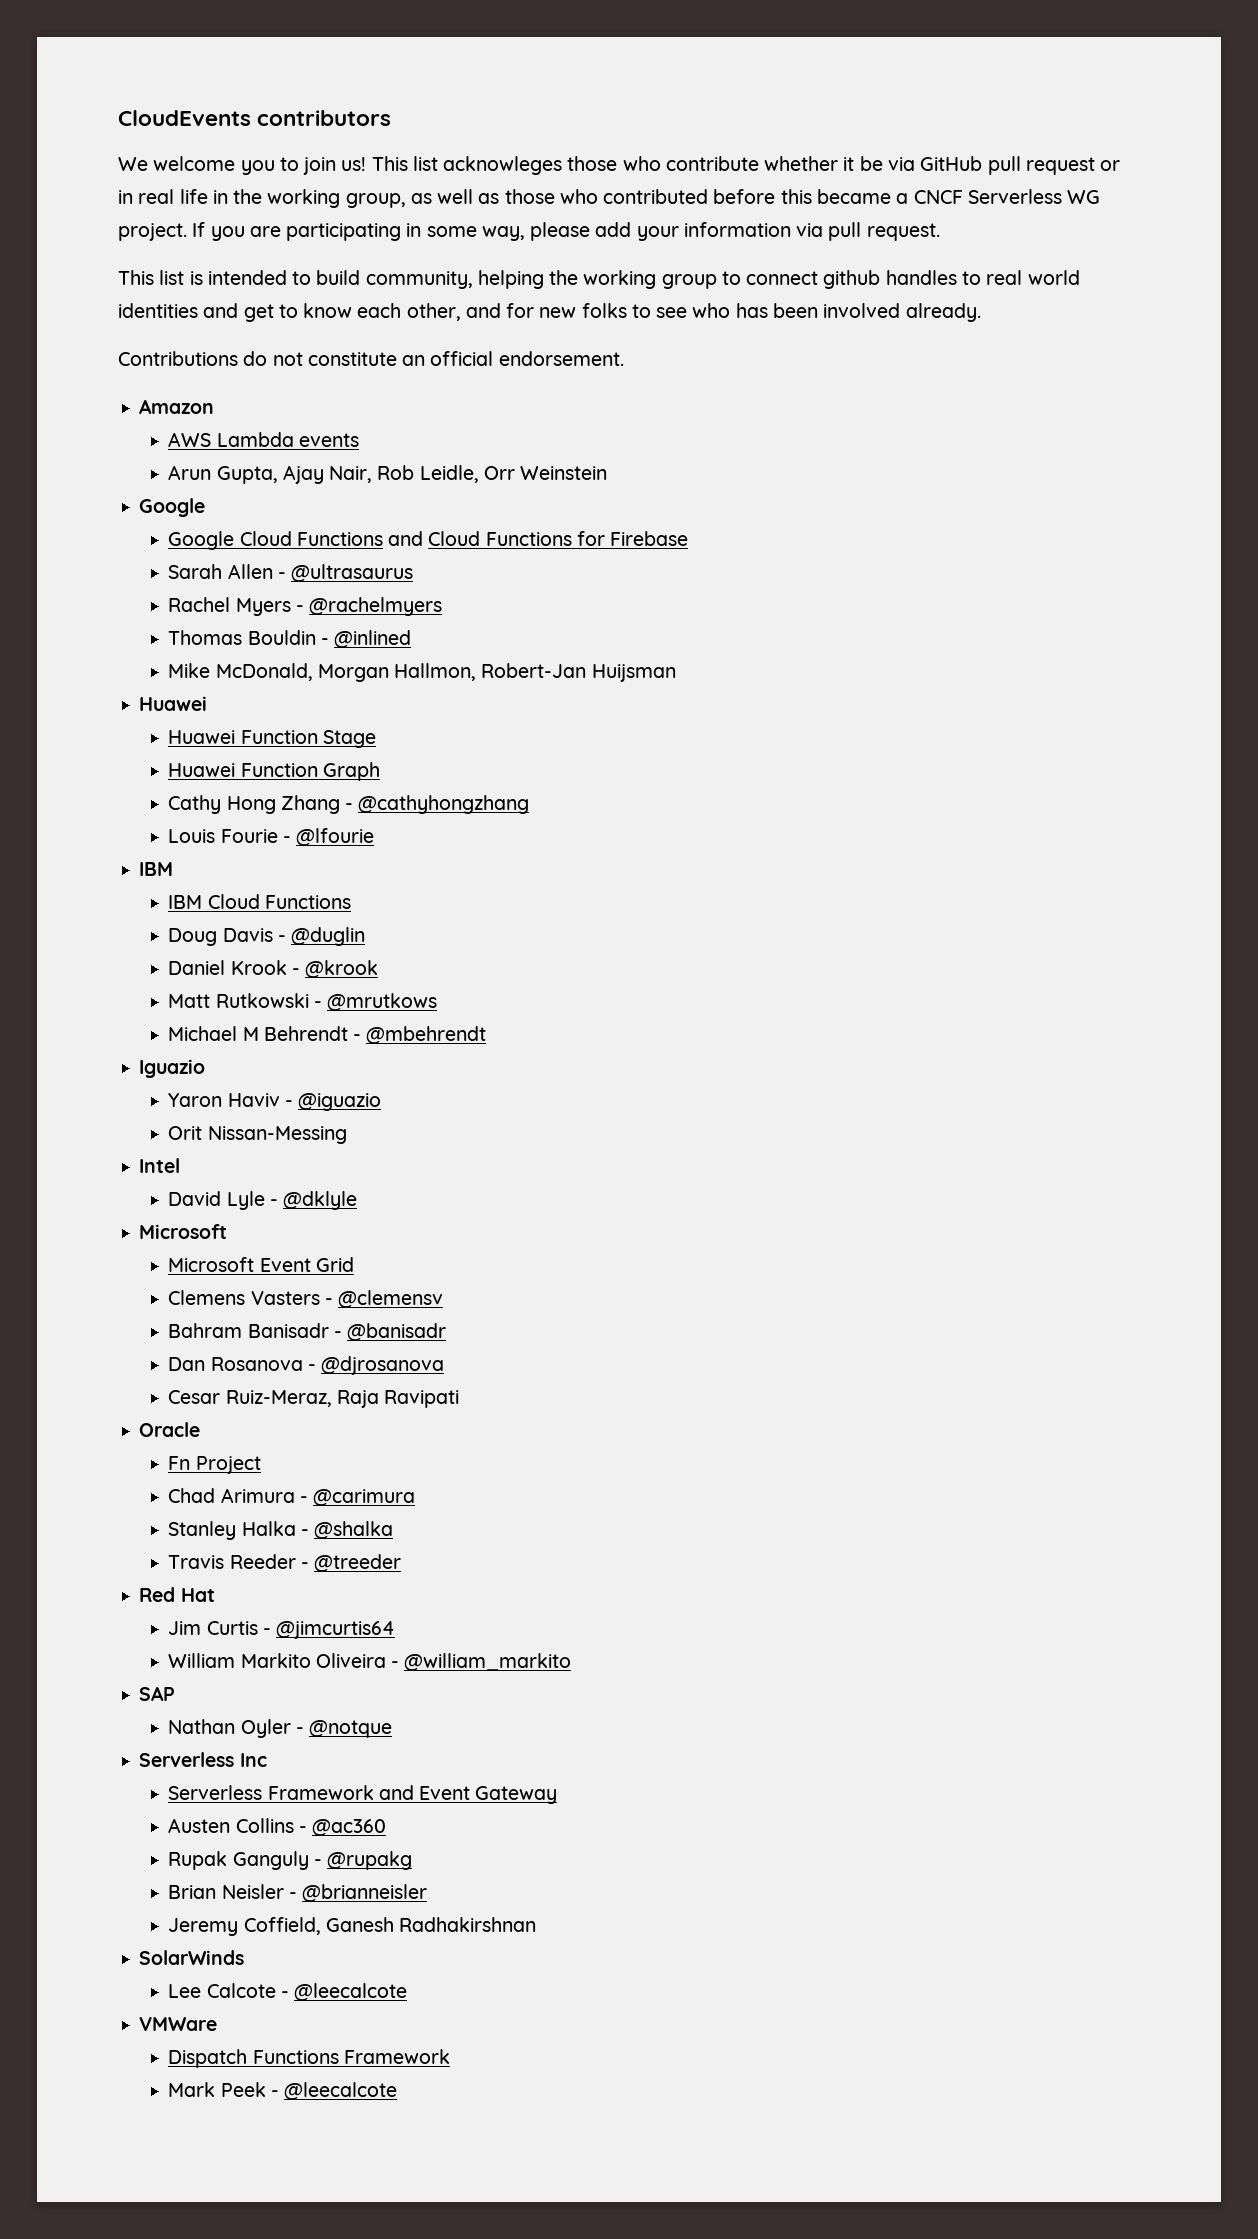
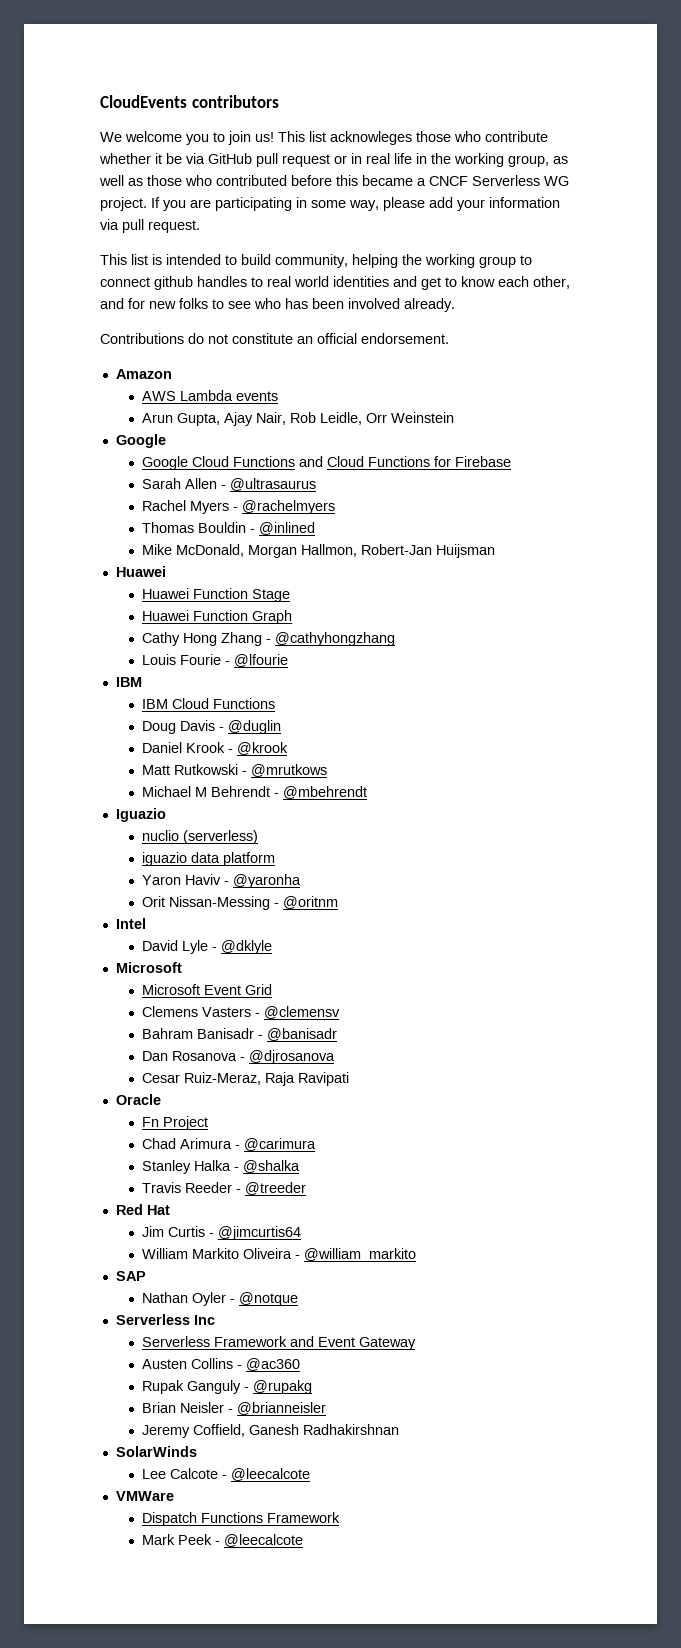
+ nuclio (serverless)
+ iguazio data platform
- Yaron Haviv - @iguazio
+ Yaron Haviv - @yaronha
- Orit Nissan-Messing
+ Orit Nissan-Messing - @oritnm

